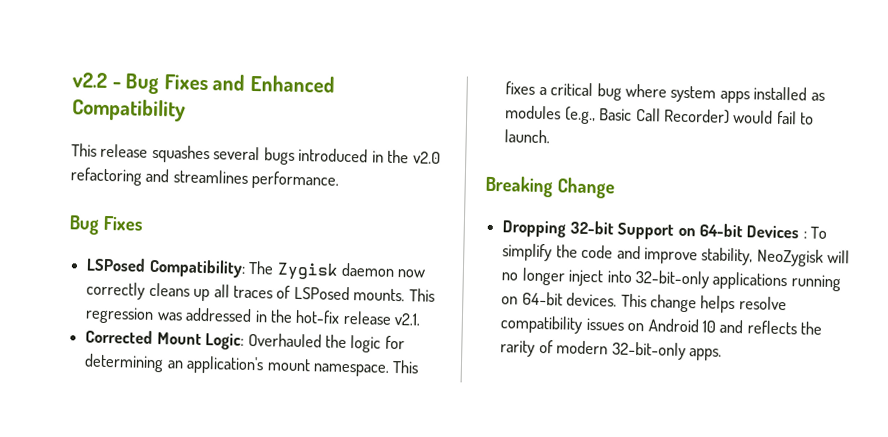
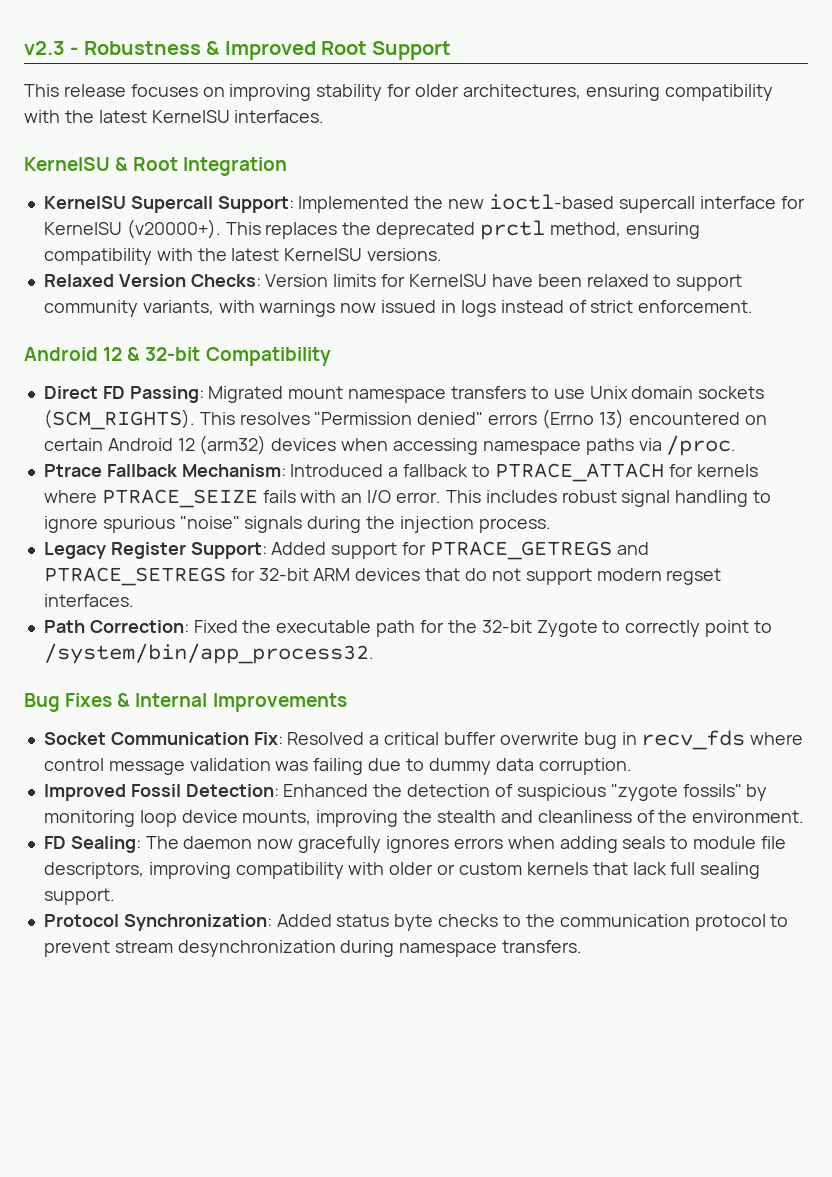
- v2.2 - Bug Fixes and Enhanced Compatibility
- This release squashes several bugs introduced in the v2.0 refactoring and streamlines performance.
- Bug Fixes
- LSPosed Compatibility: The Zygisk daemon now correctly cleans up all traces of LSPosed mounts. This regression was addressed in the hot-fix release v2.1.
- Corrected Mount Logic: Overhauled the logic for determining an application's mount namespace. This fixes a critical bug where system apps installed as modules (e.g., Basic Call Recorder) would fail to launch.
- Breaking Change
- Dropping 32-bit Support on 64-bit Devices : To simplify the code and improve stability, NeoZygisk will no longer inject into 32-bit-only applications running on 64-bit devices. This change helps resolve compatibility issues on Android 10 and reflects the rarity of modern 32-bit-only apps.
+ v2.3 - Robustness & Improved Root Support
+ This release focuses on improving stability for older architectures, ensuring compatibility with the latest KernelSU interfaces.
+ KernelSU & Root Integration
+ KernelSU Supercall Support: Implemented the new ioctl-based supercall interface for KernelSU (v20000+). This replaces the deprecated prctl method, ensuring compatibility with the latest KernelSU versions.
+ Relaxed Version Checks: Version limits for KernelSU have been relaxed to support community variants, with warnings now issued in logs instead of strict enforcement.
+ Android 12 & 32-bit Compatibility
+ Direct FD Passing: Migrated mount namespace transfers to use Unix domain sockets (SCM_RIGHTS). This resolves "Permission denied" errors (Errno 13) encountered on certain Android 12 (arm32) devices when accessing namespace paths via /proc.
+ Ptrace Fallback Mechanism: Introduced a fallback to PTRACE_ATTACH for kernels where PTRACE_SEIZE fails with an I/O error. This includes robust signal handling to ignore spurious "noise" signals during the injection process.
+ Legacy Register Support: Added support for PTRACE_GETREGS and PTRACE_SETREGS for 32-bit ARM devices that do not support modern regset interfaces.
+ Path Correction: Fixed the executable path for the 32-bit Zygote to correctly point to /system/bin/app_process32.
+ Bug Fixes & Internal Improvements
+ Socket Communication Fix: Resolved a critical buffer overwrite bug in recv_fds where control message validation was failing due to dummy data corruption.
+ Improved Fossil Detection: Enhanced the detection of suspicious "zygote fossils" by monitoring loop device mounts, improving the stealth and cleanliness of the environment.
+ FD Sealing: The daemon now gracefully ignores errors when adding seals to module file descriptors, improving compatibility with older or custom kernels that lack full sealing support.
+ Protocol Synchronization: Added status byte checks to the communication protocol to prevent stream desynchronization during namespace transfers.

